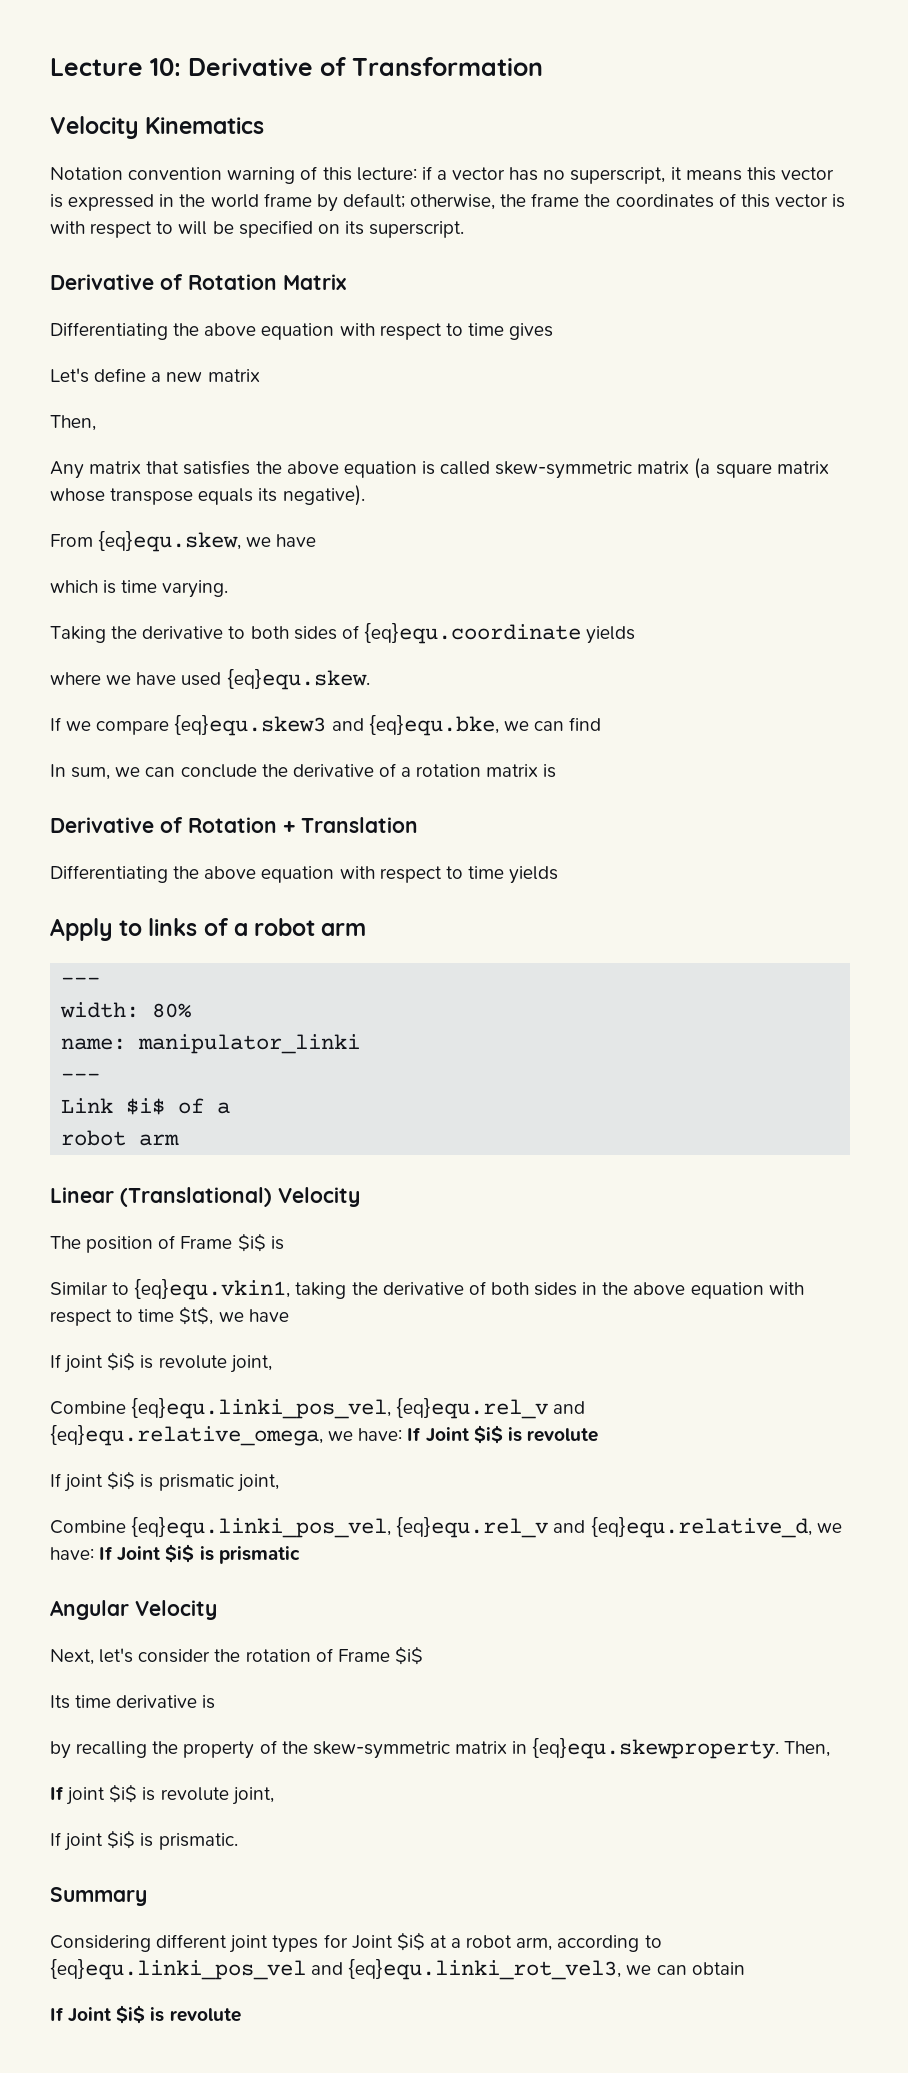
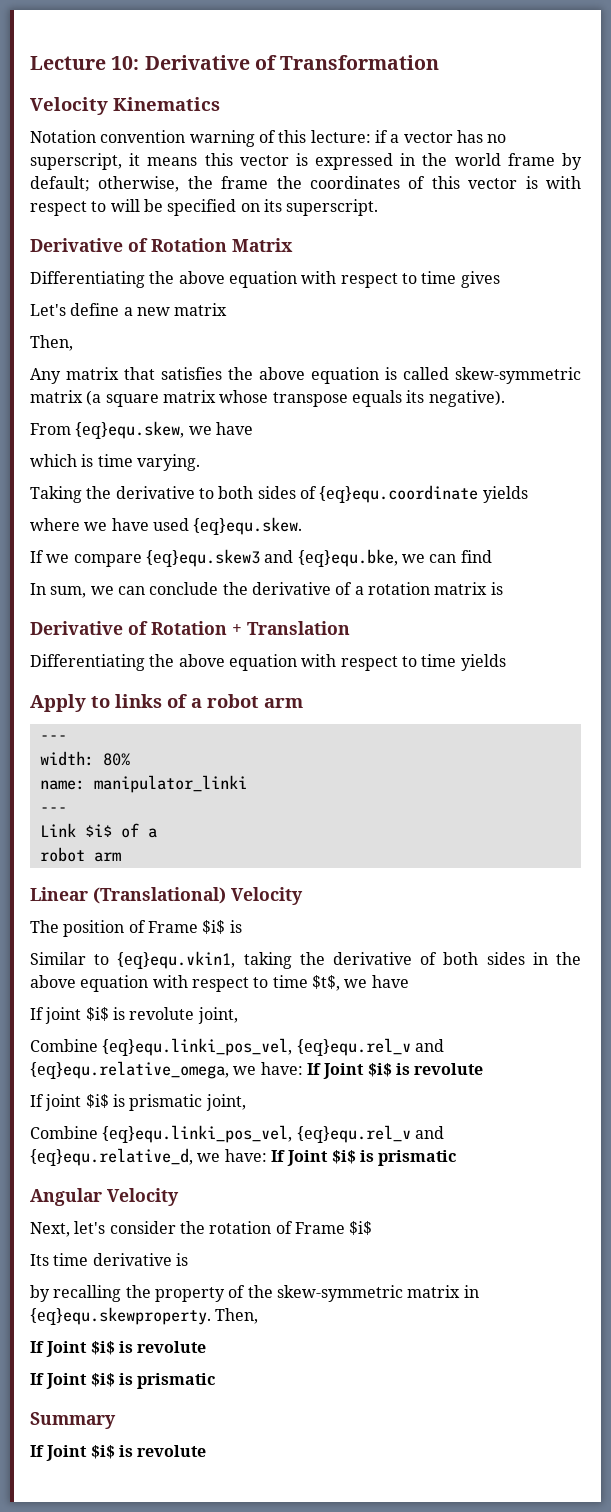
  by recalling the property of the skew-symmetric matrix in {eq}equ.skewproperty. Then,
- If joint $i$ is revolute joint,
- If joint $i$ is prismatic.
+ If Joint $i$ is revolute
+ If Joint $i$ is prismatic
- Considering different joint types for Joint $i$ at a robot arm, according to {eq}equ.linki_pos_vel and {eq}equ.linki_rot_vel3, we can obtain

